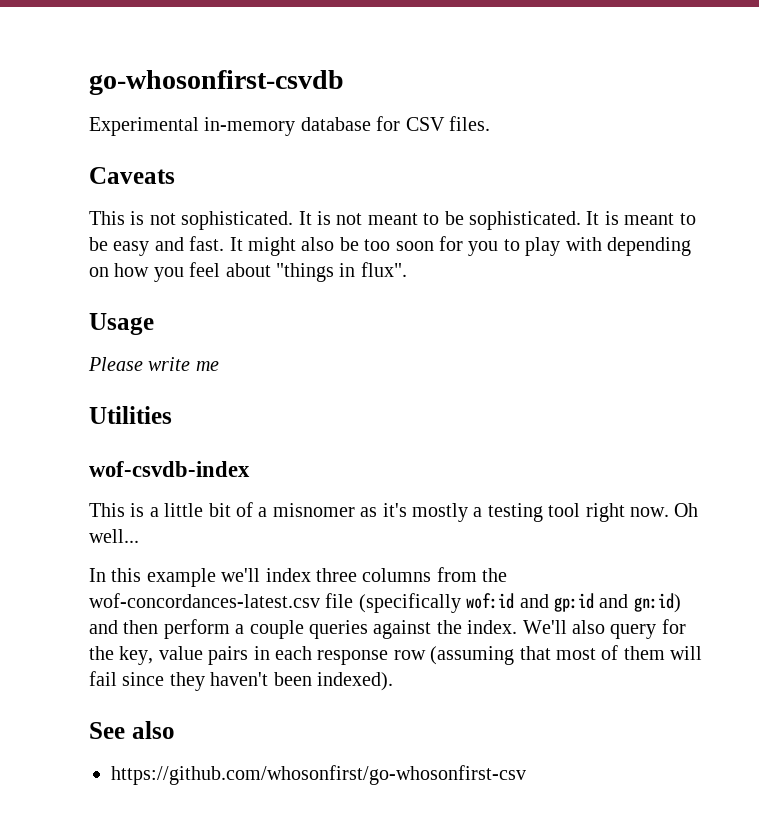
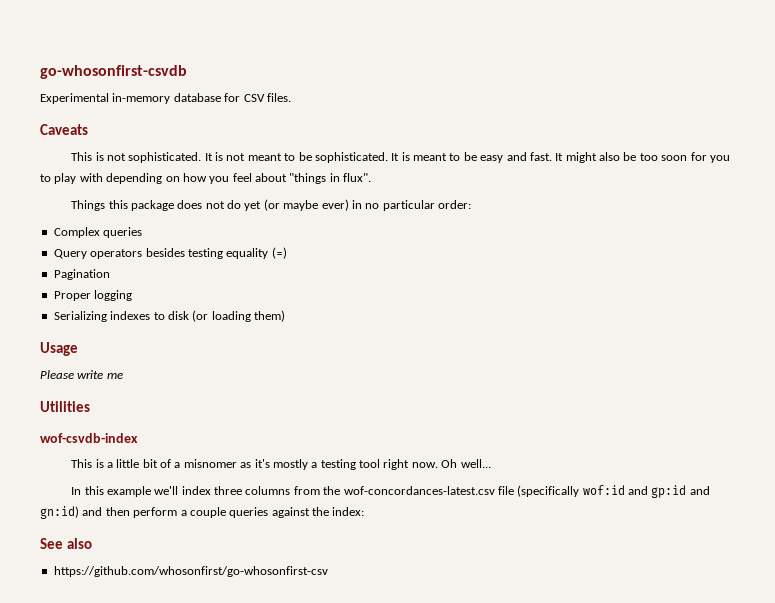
+ Things this package does not do yet (or maybe ever) in no particular order:
+ Complex queries
+ Query operators besides testing equality (=)
+ Pagination
+ Proper logging
+ Serializing indexes to disk (or loading them)
- In this example we'll index three columns from the wof-concordances-latest.csv file (specifically wof:id and gp:id and gn:id) and then perform a couple queries against the index. We'll also query for the key, value pairs in each response row (assuming that most of them will fail since they haven't been indexed).
+ In this example we'll index three columns from the wof-concordances-latest.csv file (specifically wof:id and gp:id and gn:id) and then perform a couple queries against the index:

